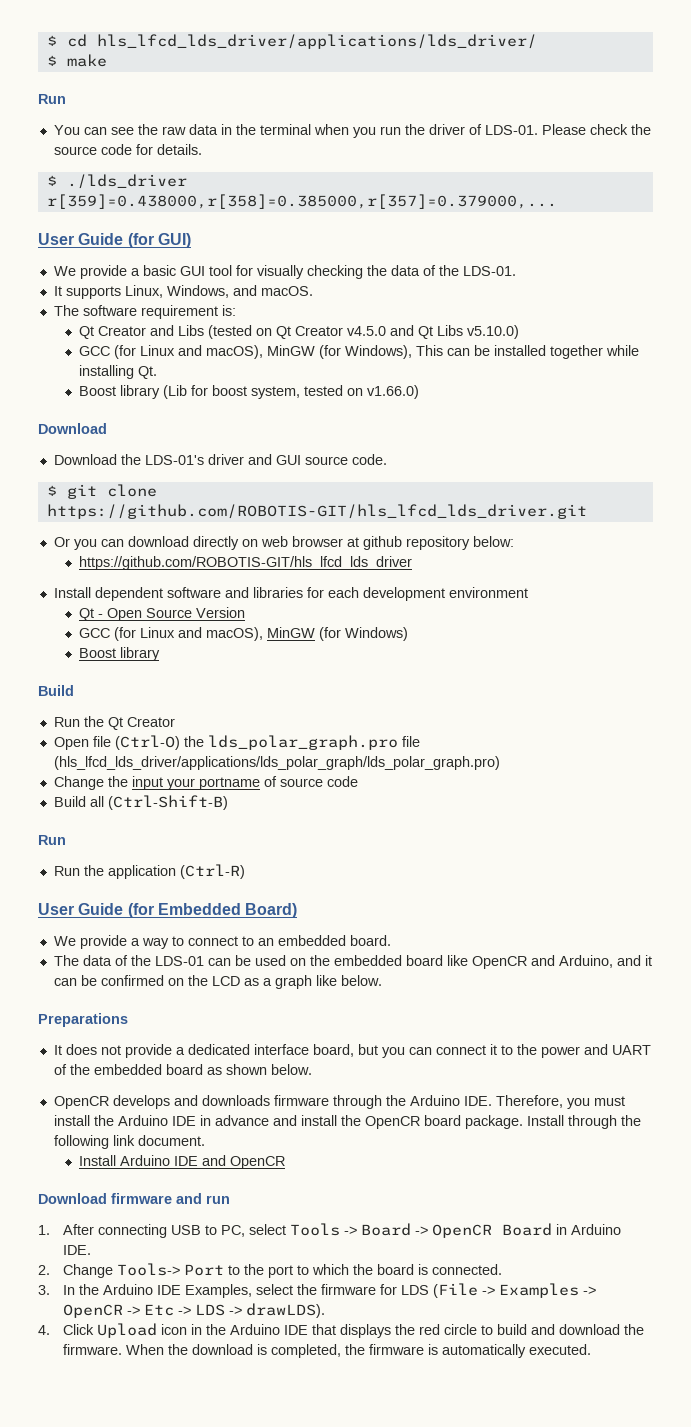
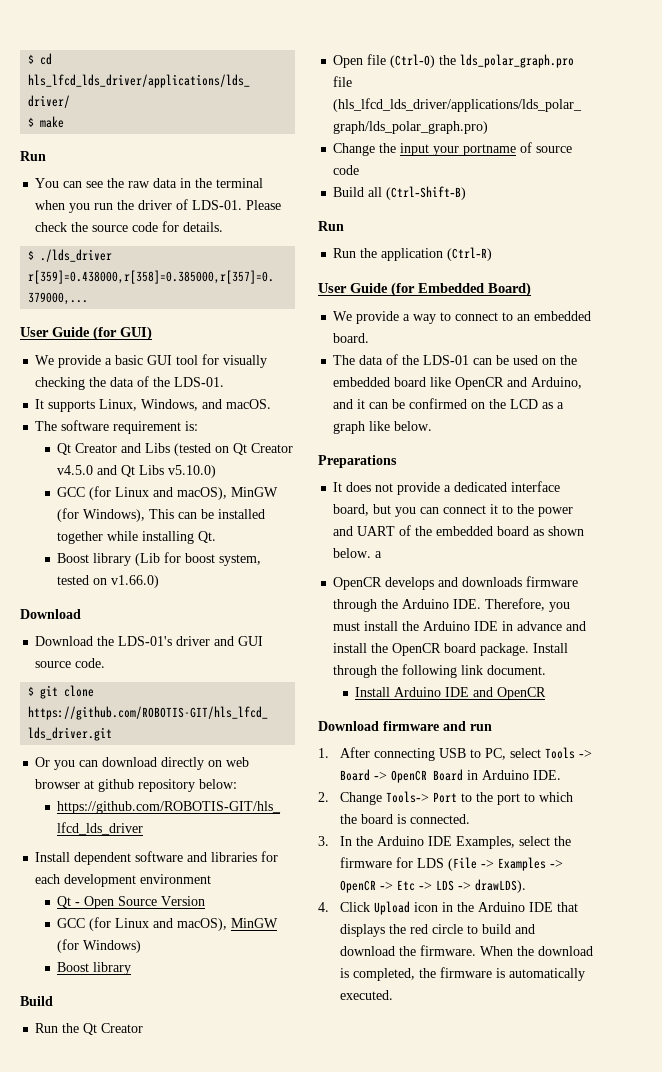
- It does not provide a dedicated interface board, but you can connect it to the power and UART of the embedded board as shown below.
+ It does not provide a dedicated interface board, but you can connect it to the power and UART of the embedded board as shown below. a

